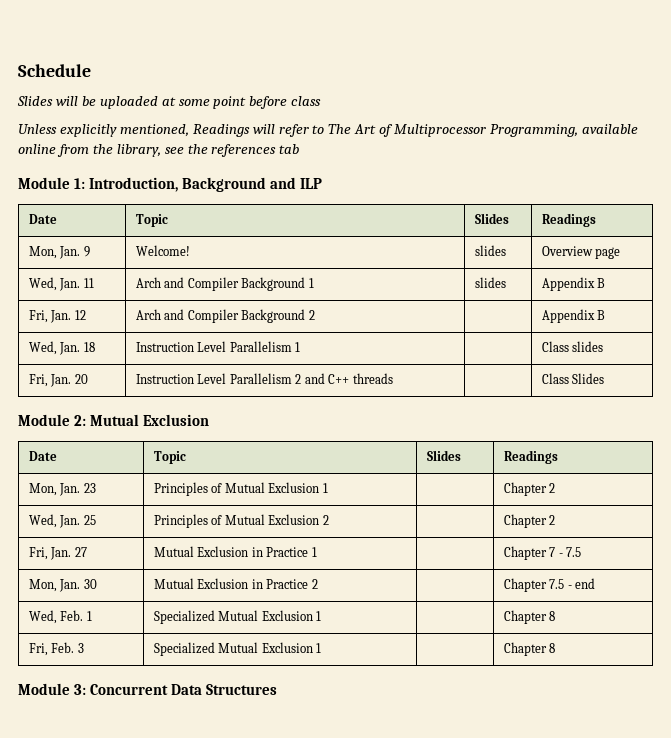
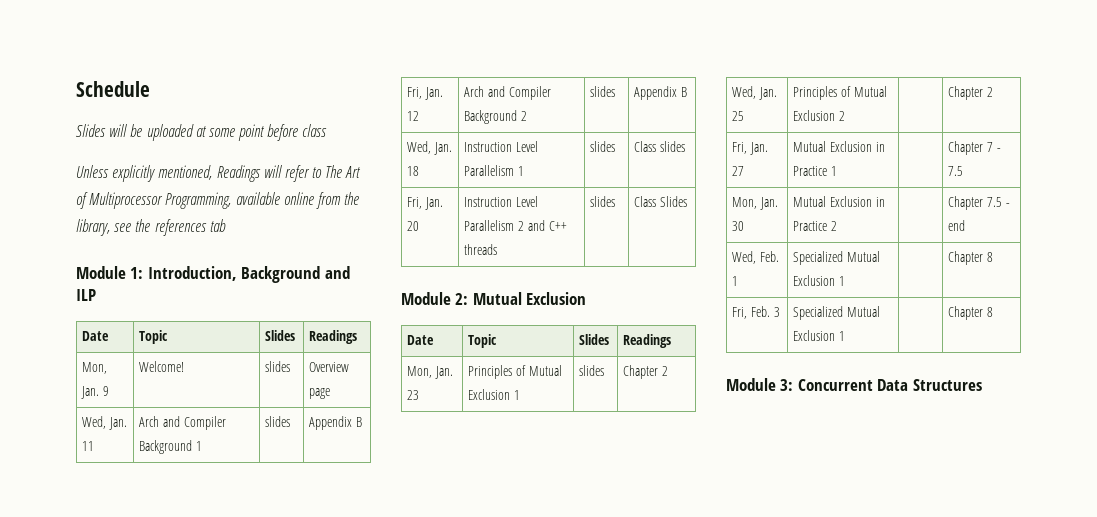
- Fri, Jan. 12 | Arch and Compiler Background 2 | | Appendix B
+ Fri, Jan. 12 | Arch and Compiler Background 2 | slides | Appendix B
- Wed, Jan. 18 | Instruction Level Parallelism 1 | | Class slides
+ Wed, Jan. 18 | Instruction Level Parallelism 1 | slides | Class slides
- Fri, Jan. 20 | Instruction Level Parallelism 2 and C++ threads | | Class Slides
+ Fri, Jan. 20 | Instruction Level Parallelism 2 and C++ threads | slides | Class Slides
- Mon, Jan. 23 | Principles of Mutual Exclusion 1 | | Chapter 2
+ Mon, Jan. 23 | Principles of Mutual Exclusion 1 | slides | Chapter 2

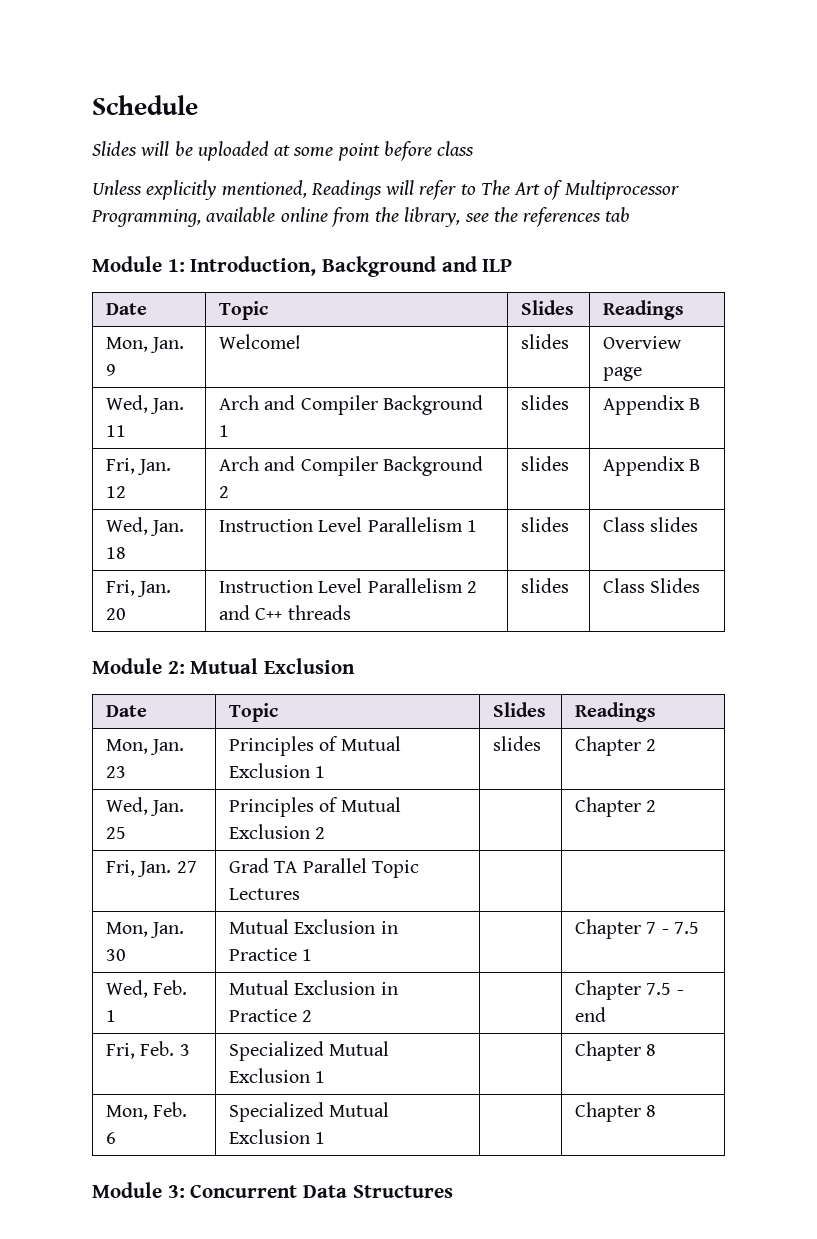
- Fri, Jan. 27 | Mutual Exclusion in Practice 1 | | Chapter 7 - 7.5
+ Fri, Jan. 27 | Grad TA Parallel Topic Lectures | |
+ Mon, Jan. 30 | Mutual Exclusion in Practice 1 | | Chapter 7 - 7.5
- Mon, Jan. 30 | Mutual Exclusion in Practice 2 | | Chapter 7.5 - end
+ Wed, Feb. 1 | Mutual Exclusion in Practice 2 | | Chapter 7.5 - end
- Wed, Feb. 1 | Specialized Mutual Exclusion 1 | | Chapter 8
  Fri, Feb. 3 | Specialized Mutual Exclusion 1 | | Chapter 8
+ Mon, Feb. 6 | Specialized Mutual Exclusion 1 | | Chapter 8

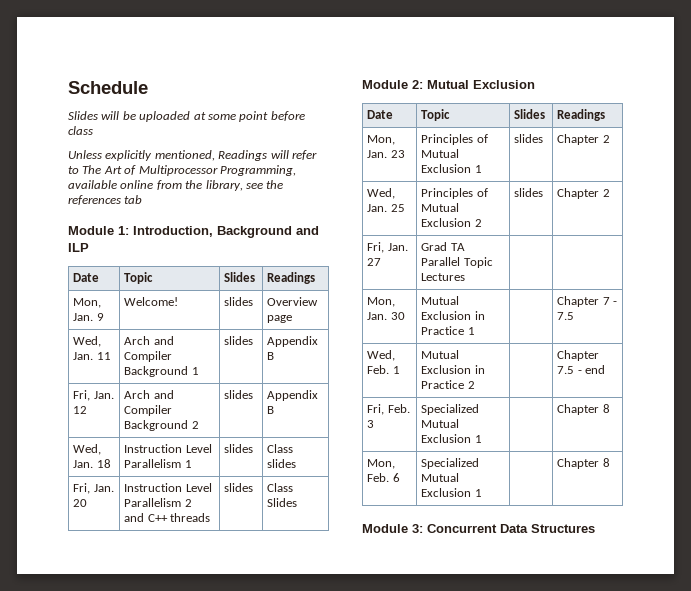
- Wed, Jan. 25 | Principles of Mutual Exclusion 2 | | Chapter 2
+ Wed, Jan. 25 | Principles of Mutual Exclusion 2 | slides | Chapter 2

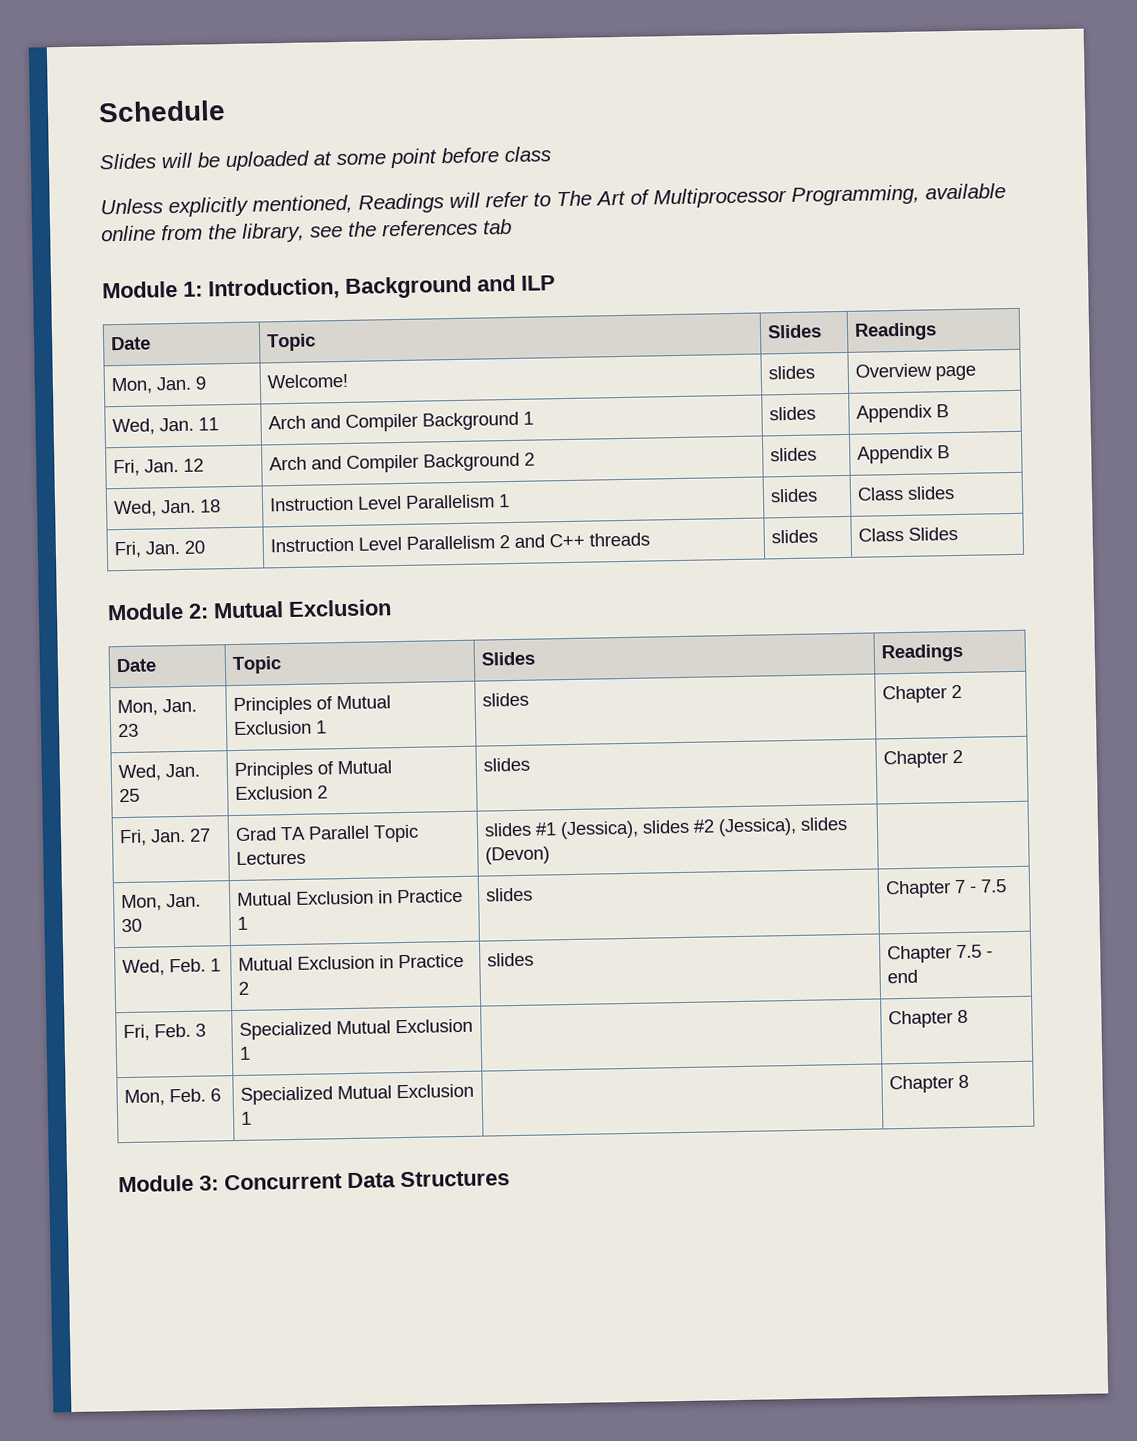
- Fri, Jan. 27 | Grad TA Parallel Topic Lectures | |
+ Fri, Jan. 27 | Grad TA Parallel Topic Lectures | slides #1 (Jessica), slides #2 (Jessica), slides (Devon) |
- Mon, Jan. 30 | Mutual Exclusion in Practice 1 | | Chapter 7 - 7.5
+ Mon, Jan. 30 | Mutual Exclusion in Practice 1 | slides | Chapter 7 - 7.5
- Wed, Feb. 1 | Mutual Exclusion in Practice 2 | | Chapter 7.5 - end
+ Wed, Feb. 1 | Mutual Exclusion in Practice 2 | slides | Chapter 7.5 - end

